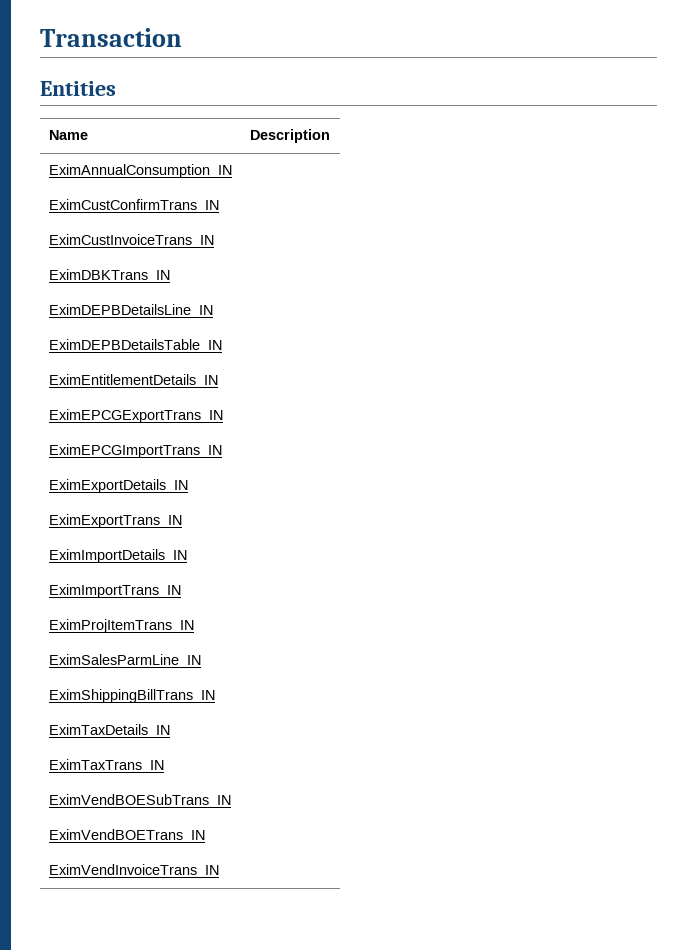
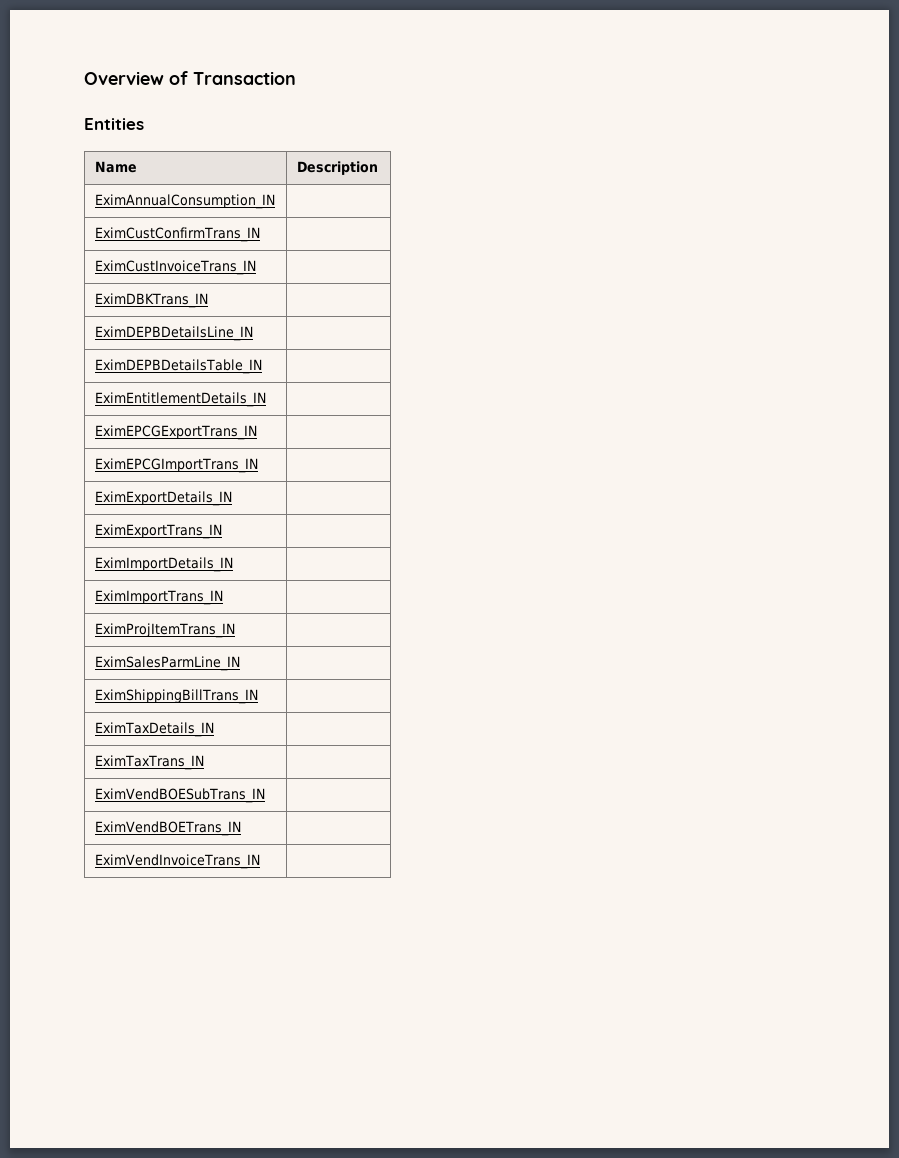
- Transaction
+ Overview of Transaction

